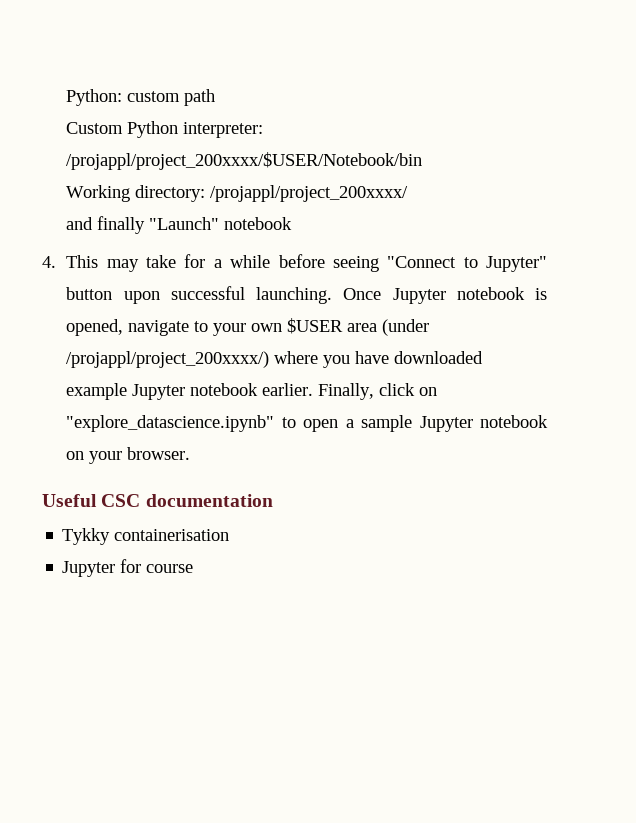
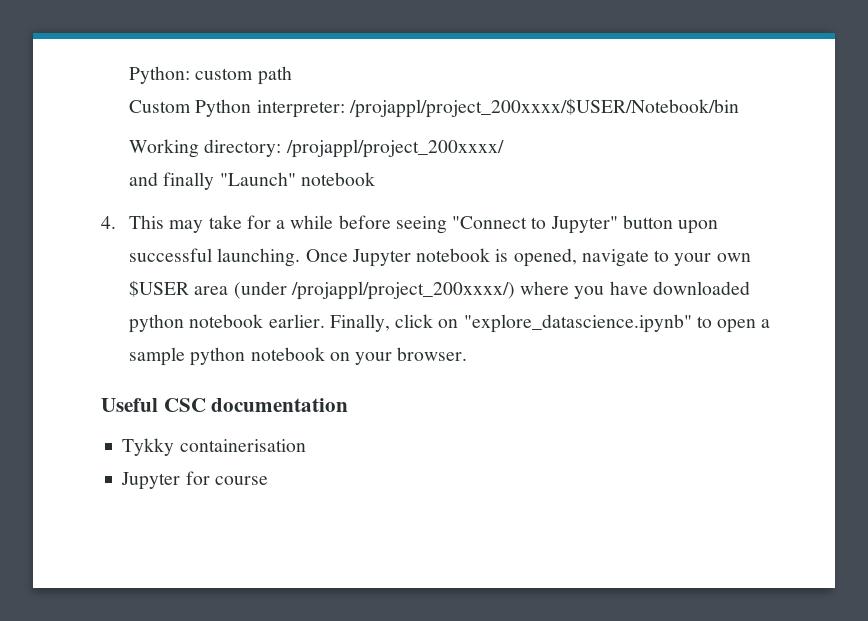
- Once Jupyter notebook is opened, navigate to your own $USER area (under /projappl/project_200xxxx/) where you have downloaded example Jupyter notebook earlier.
+ Once Jupyter notebook is opened, navigate to your own $USER area (under /projappl/project_200xxxx/) where you have downloaded python notebook earlier.
- Finally, click on "explore_datascience.ipynb" to open a sample Jupyter notebook on your browser.
+ Finally, click on "explore_datascience.ipynb" to open a sample python notebook on your browser.

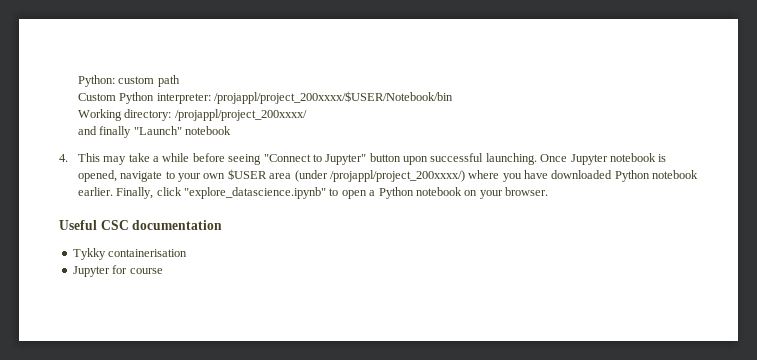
- 4. This may take for a while before seeing "Connect to Jupyter" button upon successful launching.
+ 4. This may take a while before seeing "Connect to Jupyter" button upon successful launching.
- Once Jupyter notebook is opened, navigate to your own $USER area (under /projappl/project_200xxxx/) where you have downloaded python notebook earlier.
+ Once Jupyter notebook is opened, navigate to your own $USER area (under /projappl/project_200xxxx/) where you have downloaded Python notebook earlier.
- Finally, click on "explore_datascience.ipynb" to open a sample python notebook on your browser.
+ Finally, click "explore_datascience.ipynb" to open a Python notebook on your browser.

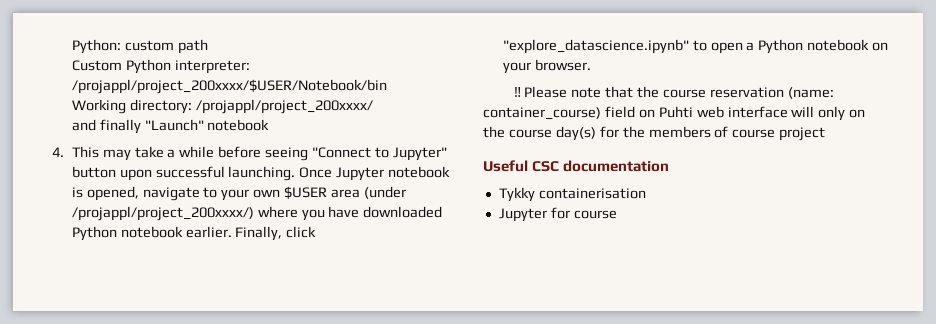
+ ‼ Please note that the course reservation (name: container_course) field on Puhti web interface will only on the course day(s) for the members of course project

